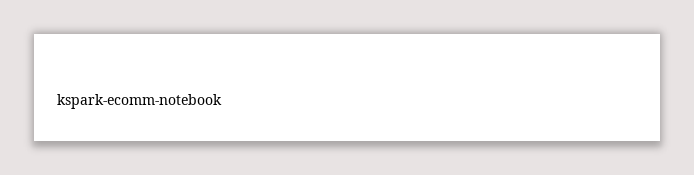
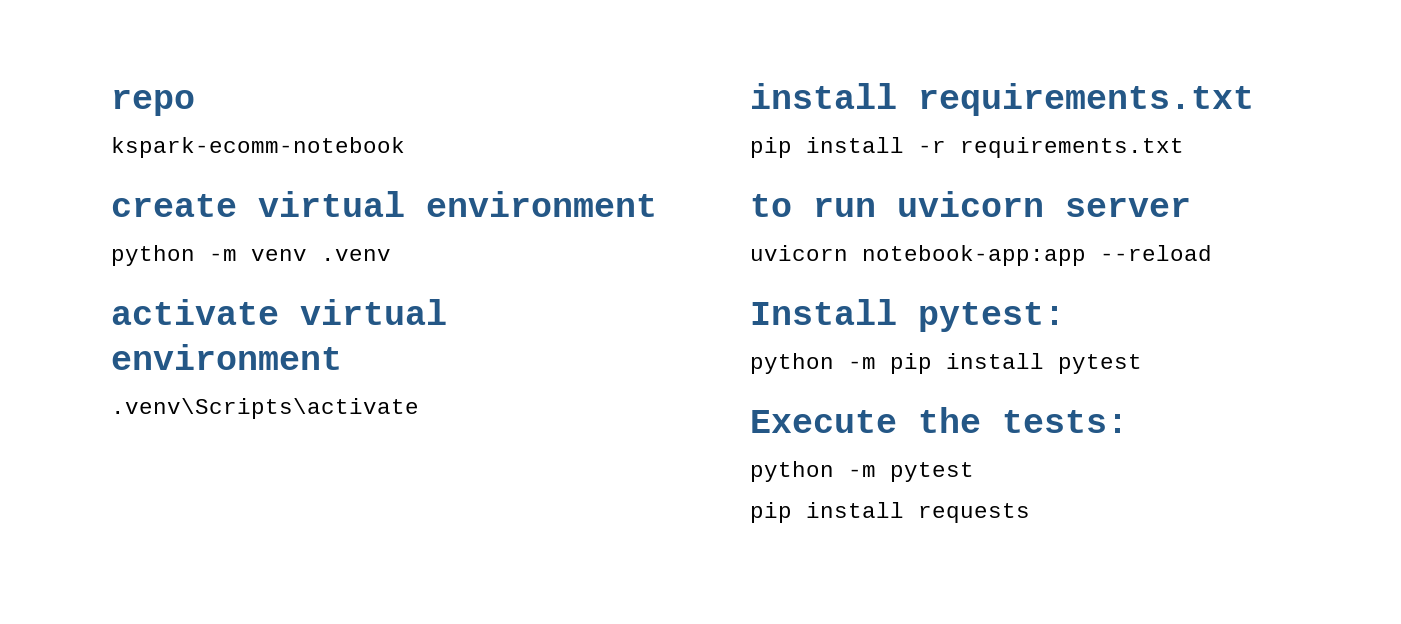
+ repo
+ create virtual environment
+ python -m venv .venv
+ activate virtual environment
+ .venv\Scripts\activate
+ install requirements.txt
+ pip install -r requirements.txt
+ to run uvicorn server
+ uvicorn notebook-app:app --reload
+ Install pytest:
+ python -m pip install pytest
+ Execute the tests:
+ python -m pytest
+ pip install requests

